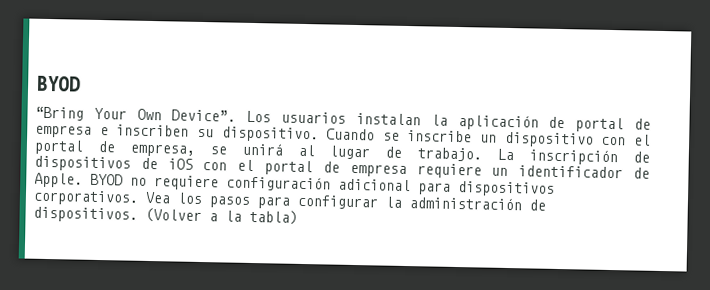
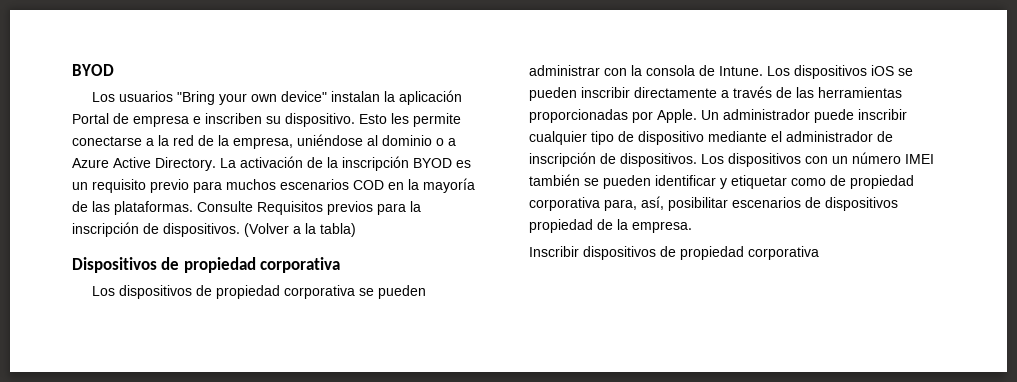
- “Bring Your Own Device”. Los usuarios instalan la aplicación de portal de empresa e inscriben su dispositivo.
+ Los usuarios "Bring your own device" instalan la aplicación Portal de empresa e inscriben su dispositivo.
- Cuando se inscribe un dispositivo con el portal de empresa, se unirá al lugar de trabajo. La inscripción de dispositivos de iOS con el portal de empresa requiere un identificador de Apple. BYOD no requiere configuración adicional para dispositivos corporativos. Vea los pasos para configurar la administración de dispositivos.
+ Esto les permite conectarse a la red de la empresa, uniéndose al dominio o a Azure Active Directory. La activación de la inscripción BYOD es un requisito previo para muchos escenarios COD en la mayoría de las plataformas. Consulte Requisitos previos para la inscripción de dispositivos.
+ Dispositivos de propiedad corporativa
+ Los dispositivos de propiedad corporativa se pueden administrar con la consola de Intune. Los dispositivos iOS se pueden inscribir directamente a través de las herramientas proporcionadas por Apple. Un administrador puede inscribir cualquier tipo de dispositivo mediante el administrador de inscripción de dispositivos. Los dispositivos con un número IMEI también se pueden identificar y etiquetar como de propiedad corporativa para, así, posibilitar escenarios de dispositivos propiedad de la empresa.
+ Inscribir dispositivos de propiedad corporativa

